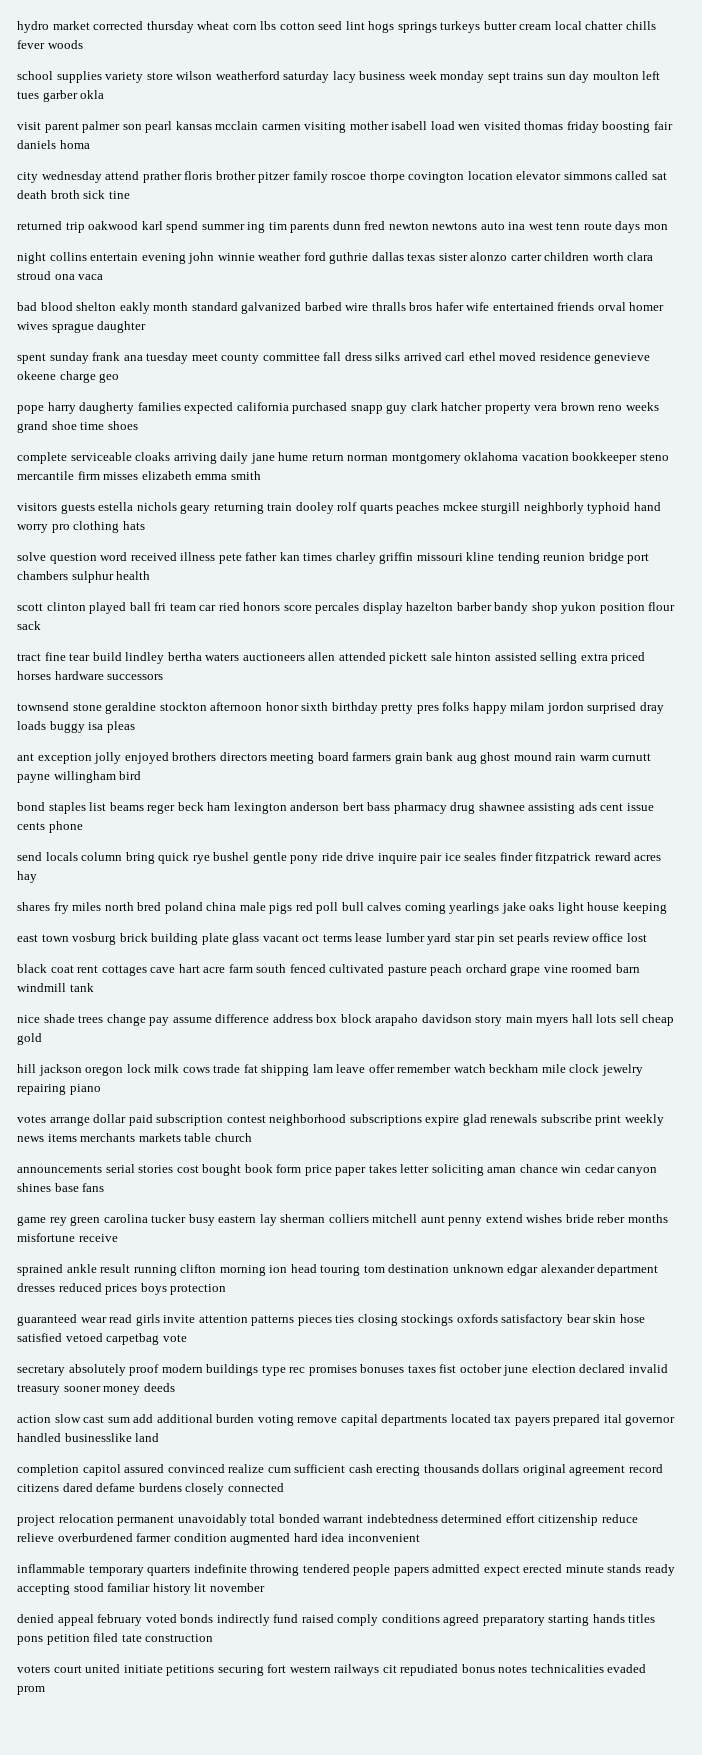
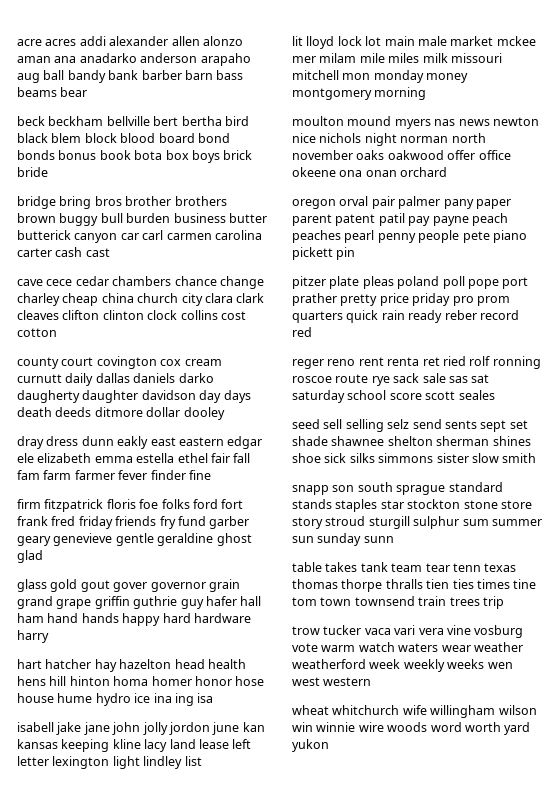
- hydro market corrected thursday wheat corn lbs cotton seed lint hogs springs turkeys butter cream local chatter chills fever woods
- school supplies variety store wilson weatherford saturday lacy business week monday sept trains sun day moulton left tues garber okla
- visit parent palmer son pearl kansas mcclain carmen visiting mother isabell load wen visited thomas friday boosting fair daniels homa
- city wednesday attend prather floris brother pitzer family roscoe thorpe covington location elevator simmons called sat death broth sick tine
- returned trip oakwood karl spend summer ing tim parents dunn fred newton newtons auto ina west tenn route days mon
- night collins entertain evening john winnie weather ford guthrie dallas texas sister alonzo carter children worth clara stroud ona vaca
- bad blood shelton eakly month standard galvanized barbed wire thralls bros hafer wife entertained friends orval homer wives sprague daughter
- spent sunday frank ana tuesday meet county committee fall dress silks arrived carl ethel moved residence genevieve okeene charge geo
- pope harry daugherty families expected california purchased snapp guy clark hatcher property vera brown reno weeks grand shoe time shoes
- complete serviceable cloaks arriving daily jane hume return norman montgomery oklahoma vacation bookkeeper steno mercantile firm misses elizabeth emma smith
- visitors guests estella nichols geary returning train dooley rolf quarts peaches mckee sturgill neighborly typhoid hand worry pro clothing hats
- solve question word received illness pete father kan times charley griffin missouri kline tending reunion bridge port chambers sulphur health
- scott clinton played ball fri team car ried honors score percales display hazelton barber bandy shop yukon position flour sack
- tract fine tear build lindley bertha waters auctioneers allen attended pickett sale hinton assisted selling extra priced horses hardware successors
- townsend stone geraldine stockton afternoon honor sixth birthday pretty pres folks happy milam jordon surprised dray loads buggy isa pleas
- ant exception jolly enjoyed brothers directors meeting board farmers grain bank aug ghost mound rain warm curnutt payne willingham bird
- bond staples list beams reger beck ham lexington anderson bert bass pharmacy drug shawnee assisting ads cent issue cents phone
- send locals column bring quick rye bushel gentle pony ride drive inquire pair ice seales finder fitzpatrick reward acres hay
- shares fry miles north bred poland china male pigs red poll bull calves coming yearlings jake oaks light house keeping
- east town vosburg brick building plate glass vacant oct terms lease lumber yard star pin set pearls review office lost
- black coat rent cottages cave hart acre farm south fenced cultivated pasture peach orchard grape vine roomed barn windmill tank
- nice shade trees change pay assume difference address box block arapaho davidson story main myers hall lots sell cheap gold
- hill jackson oregon lock milk cows trade fat shipping lam leave offer remember watch beckham mile clock jewelry repairing piano
- votes arrange dollar paid subscription contest neighborhood subscriptions expire glad renewals subscribe print weekly news items merchants markets table church
- announcements serial stories cost bought book form price paper takes letter soliciting aman chance win cedar canyon shines base fans
- game rey green carolina tucker busy eastern lay sherman colliers mitchell aunt penny extend wishes bride reber months misfortune receive
- sprained ankle result running clifton morning ion head touring tom destination unknown edgar alexander department dresses reduced prices boys protection
- guaranteed wear read girls invite attention patterns pieces ties closing stockings oxfords satisfactory bear skin hose satisfied vetoed carpetbag vote
- secretary absolutely proof modern buildings type rec promises bonuses taxes fist october june election declared invalid treasury sooner money deeds
- action slow cast sum add additional burden voting remove capital departments located tax payers prepared ital governor handled businesslike land
- completion capitol assured convinced realize cum sufficient cash erecting thousands dollars original agreement record citizens dared defame burdens closely connected
- project relocation permanent unavoidably total bonded warrant indebtedness determined effort citizenship reduce relieve overburdened farmer condition augmented hard idea inconvenient
- inflammable temporary quarters indefinite throwing tendered people papers admitted expect erected minute stands ready accepting stood familiar history lit november
- denied appeal february voted bonds indirectly fund raised comply conditions agreed preparatory starting hands titles pons petition filed tate construction
- voters court united initiate petitions securing fort western railways cit repudiated bonus notes technicalities evaded prom
+ acre acres addi alexander allen alonzo aman ana anadarko anderson arapaho aug ball bandy bank barber barn bass beams bear
+ beck beckham bellville bert bertha bird black blem block blood board bond bonds bonus book bota box boys brick bride
+ bridge bring bros brother brothers brown buggy bull burden business butter butterick canyon car carl carmen carolina carter cash cast
+ cave cece cedar chambers chance change charley cheap china church city clara clark cleaves clifton clinton clock collins cost cotton
+ county court covington cox cream curnutt daily dallas daniels darko daugherty daughter davidson day days death deeds ditmore dollar dooley
+ dray dress dunn eakly east eastern edgar ele elizabeth emma estella ethel fair fall fam farm farmer fever finder fine
+ firm fitzpatrick floris foe folks ford fort frank fred friday friends fry fund garber geary genevieve gentle geraldine ghost glad
+ glass gold gout gover governor grain grand grape griffin guthrie guy hafer hall ham hand hands happy hard hardware harry
+ hart hatcher hay hazelton head health hens hill hinton homa homer honor hose house hume hydro ice ina ing isa
+ isabell jake jane john jolly jordon june kan kansas keeping kline lacy land lease left letter lexington light lindley list
+ lit lloyd lock lot main male market mckee mer milam mile miles milk missouri mitchell mon monday money montgomery morning
+ moulton mound myers nas news newton nice nichols night norman north november oaks oakwood offer office okeene ona onan orchard
+ oregon orval pair palmer pany paper parent patent patil pay payne peach peaches pearl penny people pete piano pickett pin
+ pitzer plate pleas poland poll pope port prather pretty price priday pro prom quarters quick rain ready reber record red
+ reger reno rent renta ret ried rolf ronning roscoe route rye sack sale sas sat saturday school score scott seales
+ seed sell selling selz send sents sept set shade shawnee shelton sherman shines shoe sick silks simmons sister slow smith
+ snapp son south sprague standard stands staples star stockton stone store story stroud sturgill sulphur sum summer sun sunday sunn
+ table takes tank team tear tenn texas thomas thorpe thralls tien ties times tine tom town townsend train trees trip
+ trow tucker vaca vari vera vine vosburg vote warm watch waters wear weather weatherford week weekly weeks wen west western
+ wheat whitchurch wife willingham wilson win winnie wire woods word worth yard yukon

